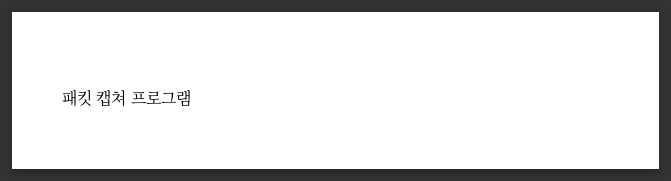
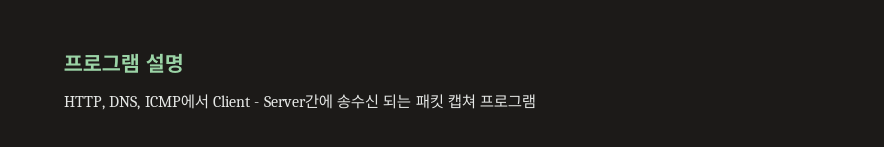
- 패킷 캡쳐 프로그램
+ 프로그램 설명
+ HTTP, DNS, ICMP에서 Client - Server간에 송수신 되는 패킷 캡쳐 프로그램

